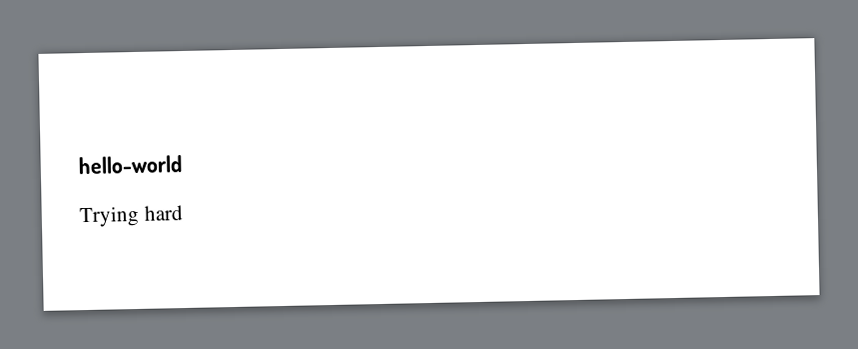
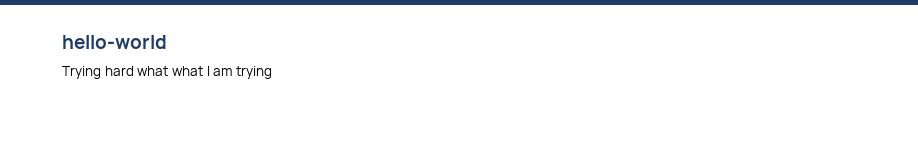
- Trying hard
+ Trying hard what what I am trying

